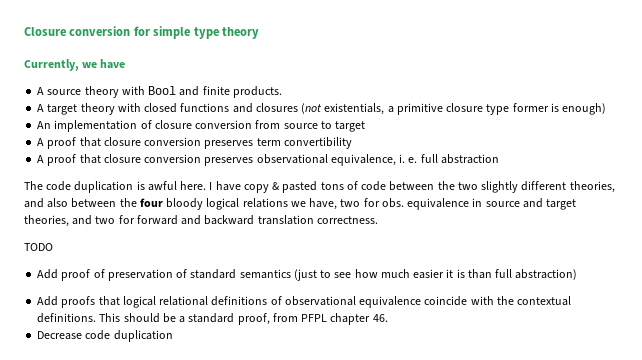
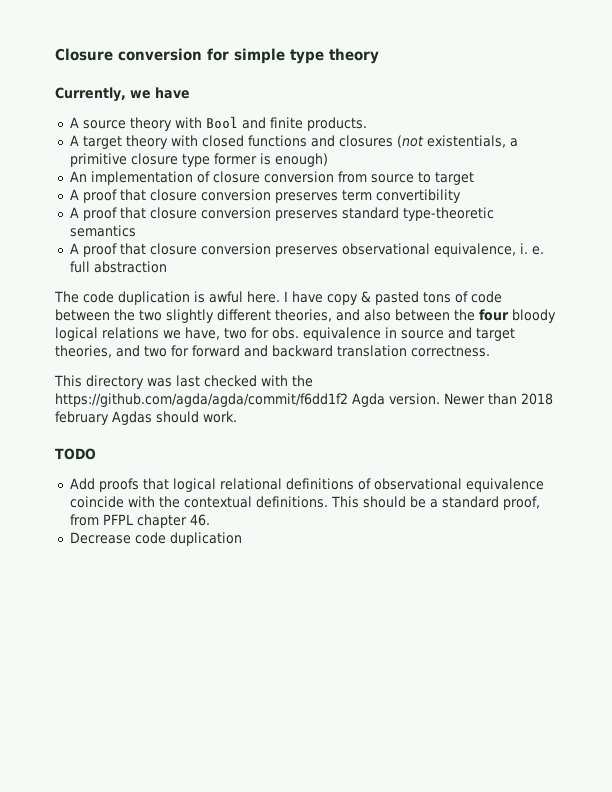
+ A proof that closure conversion preserves standard type-theoretic semantics
+ This directory was last checked with the https://github.com/agda/agda/commit/f6dd1f2 Agda version. Newer than 2018 february Agdas should work.
  TODO
- Add proof of preservation of standard semantics (just to see how much easier it is than full abstraction)

